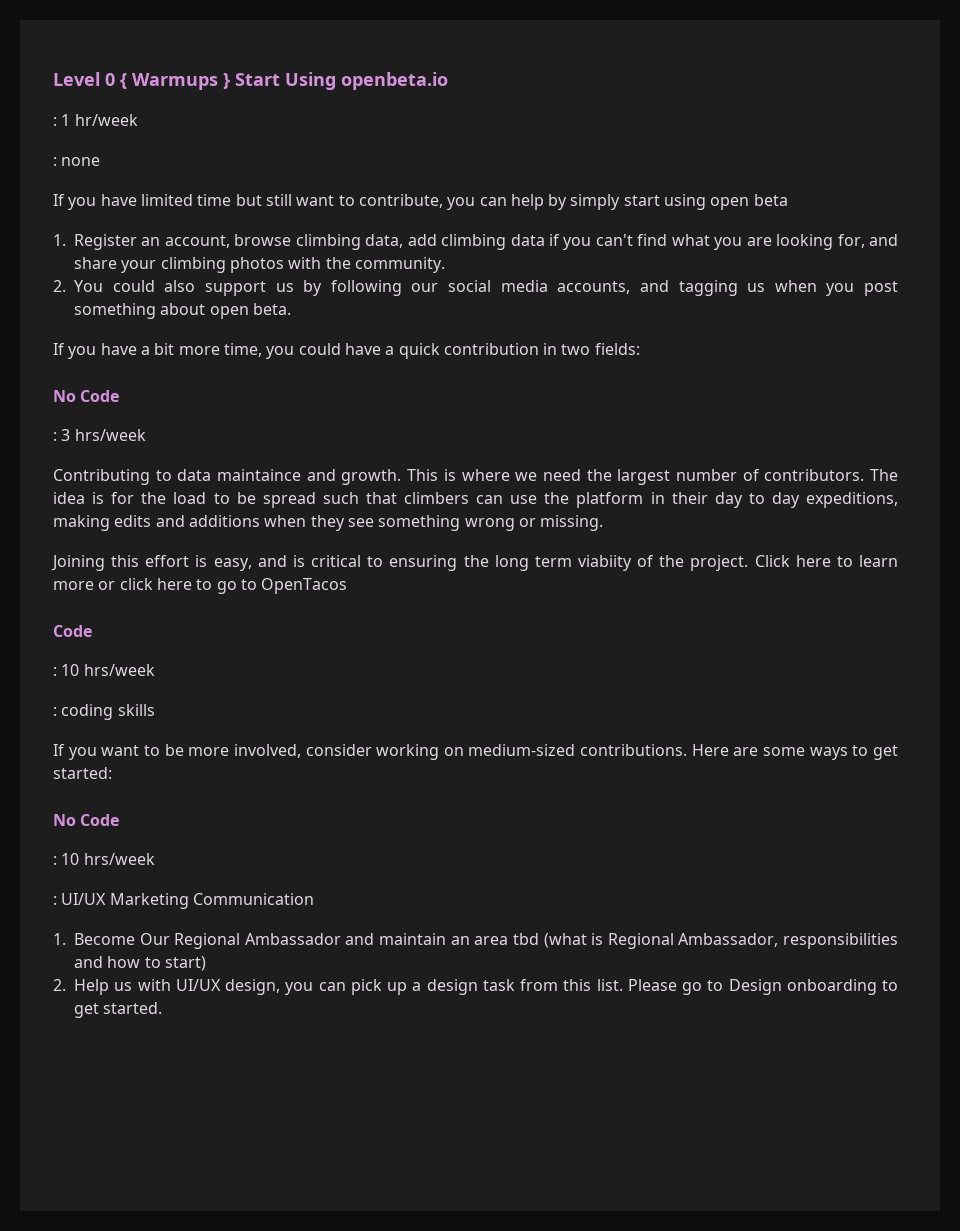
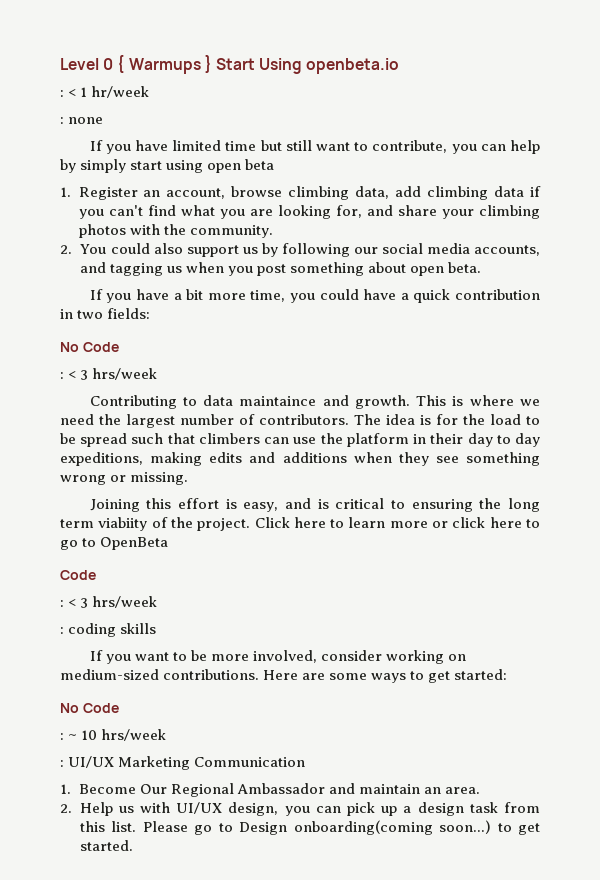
- : 1 hr/week
+ : < 1 hr/week
  If you have a bit more time, you could have a quick contribution in two fields:
  No Code
- : 3 hrs/week
+ : < 3 hrs/week
- Click here to learn more or click here to go to OpenTacos
+ Click here to learn more or click here to go to OpenBeta
  Code
- : 10 hrs/week
+ : < 3 hrs/week
  Here are some ways to get started:
  No Code
- : 10 hrs/week
+ : ~ 10 hrs/week
- 1. Become Our Regional Ambassador and maintain an area tbd (what is Regional Ambassador, responsibilities and how to start)
+ 1. Become Our Regional Ambassador and maintain an area.
- Please go to Design onboarding to get started.
+ Please go to Design onboarding(coming soon...) to get started.

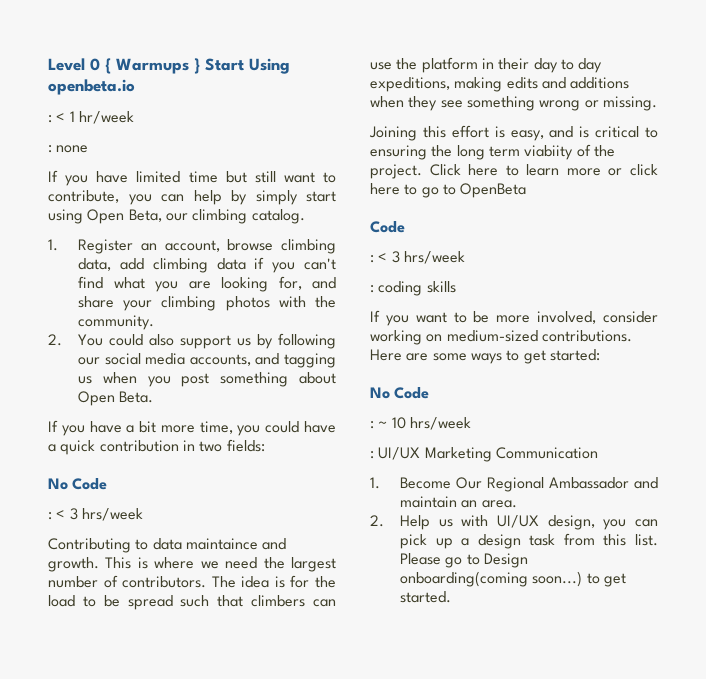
- If you have limited time but still want to contribute, you can help by simply start using open beta
+ If you have limited time but still want to contribute, you can help by simply start using Open Beta, our climbing catalog.
- 2. You could also support us by following our social media accounts, and tagging us when you post something about open beta.
+ 2. You could also support us by following our social media accounts, and tagging us when you post something about Open Beta.

